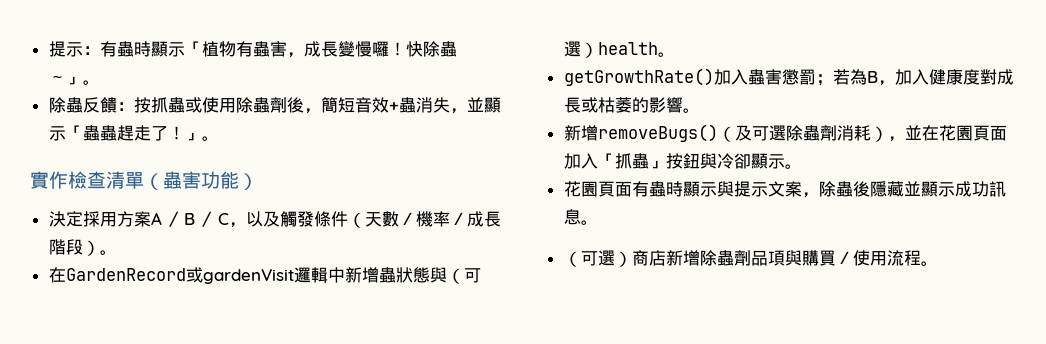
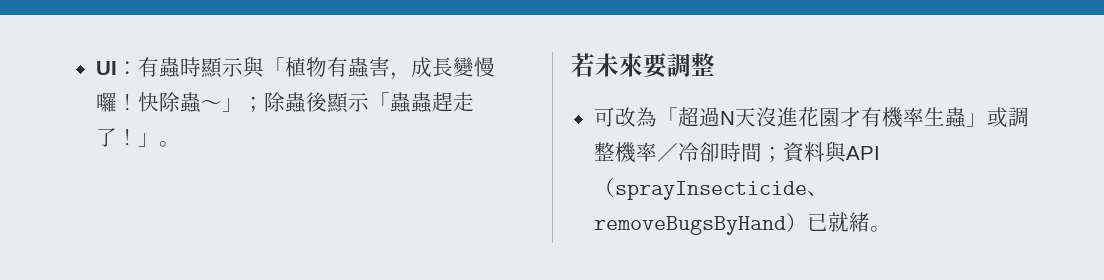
- 提示：有蟲時顯示「植物有蟲害，成長變慢囉！
+ UI：有蟲時顯示與「植物有蟲害，成長變慢囉！
- 快除蟲～」。
- 除蟲反饋：按抓蟲或使用除蟲劑後，簡短音效+蟲消失，並顯示「蟲蟲趕走了！」。
+ 快除蟲～」；除蟲後顯示「蟲蟲趕走了！」。
- 實作檢查清單（蟲害功能）
- 決定採用方案A / B / C，以及觸發條件（天數／機率／成長階段）。
- 在GardenRecord或gardenVisit邏輯中新增蟲狀態與（可選）health。
- getGrowthRate()加入蟲害懲罰；若為B，加入健康度對成長或枯萎的影響。
- 新增removeBugs()（及可選除蟲劑消耗），並在花園頁面加入「抓蟲」按鈕與冷卻顯示。
- 花園頁面有蟲時顯示與提示文案，除蟲後隱藏並顯示成功訊息。
- （可選）商店新增除蟲劑品項與購買／使用流程。
+ 若未來要調整
+ 可改為「超過N天沒進花園才有機率生蟲」或調整機率／冷卻時間；資料與API（sprayInsecticide、removeBugsByHand）已就緒。

